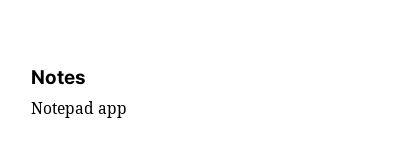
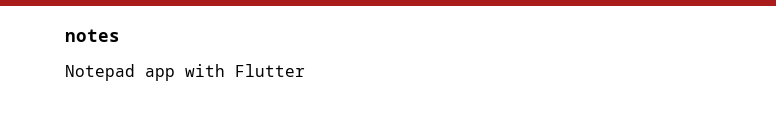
- Notes
+ notes
- Notepad app
+ Notepad app with Flutter

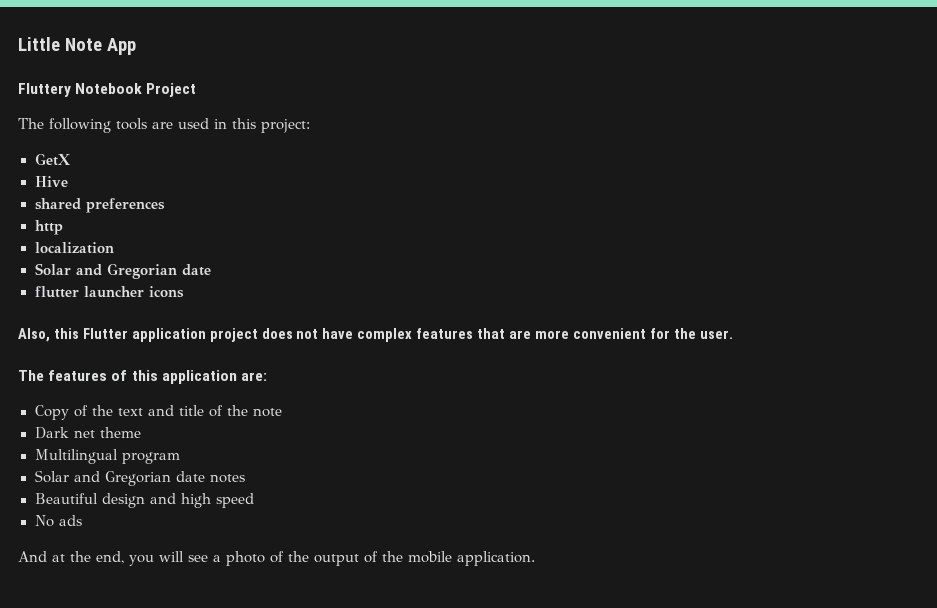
- notes
- Notepad app with Flutter
+ Little Note App
+ Fluttery Notebook Project
+ The following tools are used in this project:
+ GetX
+ Hive
+ shared preferences
+ http
+ localization
+ Solar and Gregorian date
+ flutter launcher icons
+ Also, this Flutter application project does not have complex features that are more convenient for the user.
+ The features of this application are:
+ Copy of the text and title of the note
+ Dark net theme
+ Multilingual program
+ Solar and Gregorian date notes
+ Beautiful design and high speed
+ No ads
+ And at the end, you will see a photo of the output of the mobile application.

